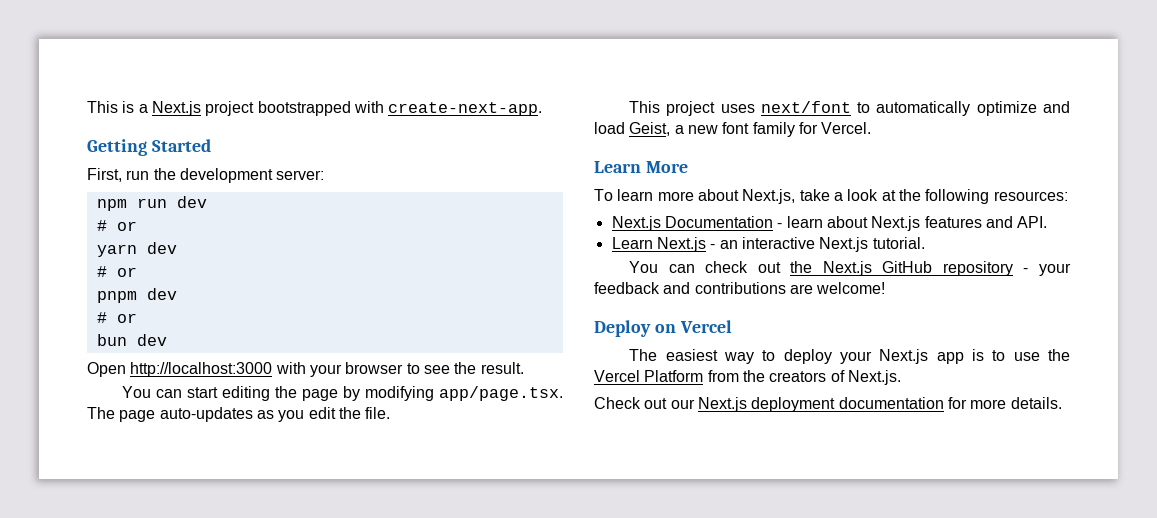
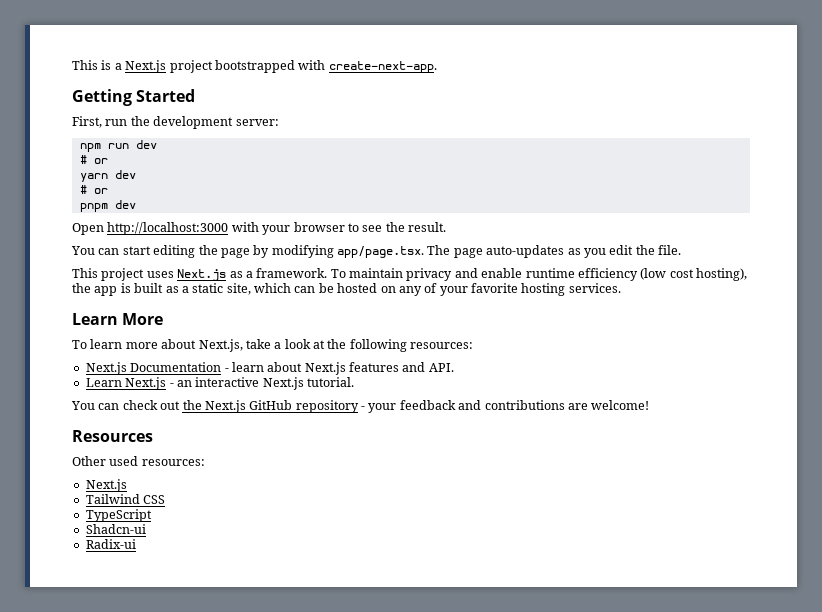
  pnpm dev
- # or
- bun dev
- This project uses next/font to automatically optimize and load Geist, a new font family for Vercel.
+ This project uses Next.js as a framework. To maintain privacy and enable runtime efficiency (low cost hosting), the app is built as a static site, which can be hosted on any of your favorite hosting services.
- Deploy on Vercel
- The easiest way to deploy your Next.js app is to use the Vercel Platform from the creators of Next.js.
- Check out our Next.js deployment documentation for more details.
+ Resources
+ Other used resources:
+ Next.js
+ Tailwind CSS
+ TypeScript
+ Shadcn-ui
+ Radix-ui

